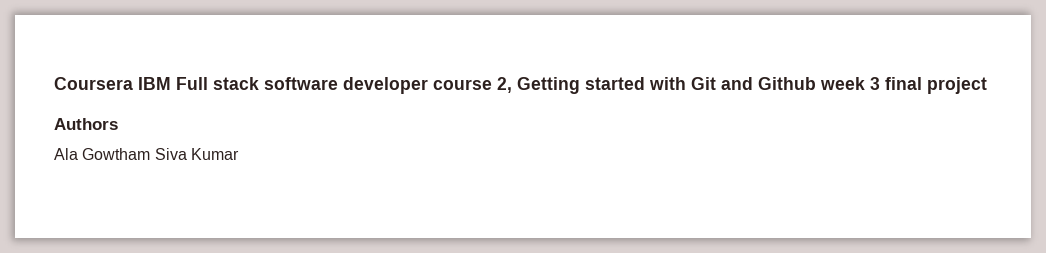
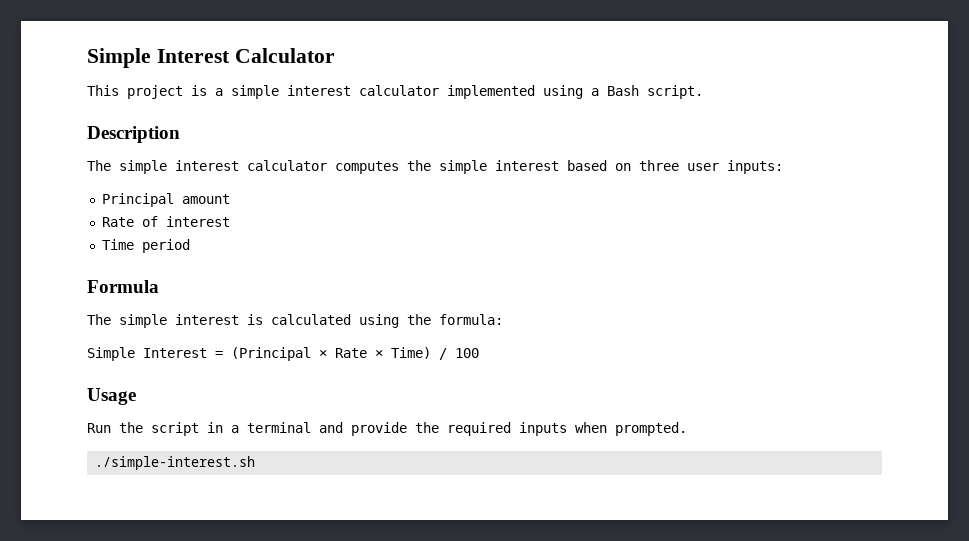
- Coursera IBM Full stack software developer course 2, Getting started with Git and Github week 3 final project
- Authors
- Ala Gowtham Siva Kumar
+ Simple Interest Calculator
+ This project is a simple interest calculator implemented using a Bash script.
+ Description
+ The simple interest calculator computes the simple interest based on three user inputs:
+ Principal amount
+ Rate of interest
+ Time period
+ Formula
+ The simple interest is calculated using the formula:
+ Simple Interest = (Principal × Rate × Time) / 100
+ Usage
+ Run the script in a terminal and provide the required inputs when prompted.
+ ./simple-interest.sh

